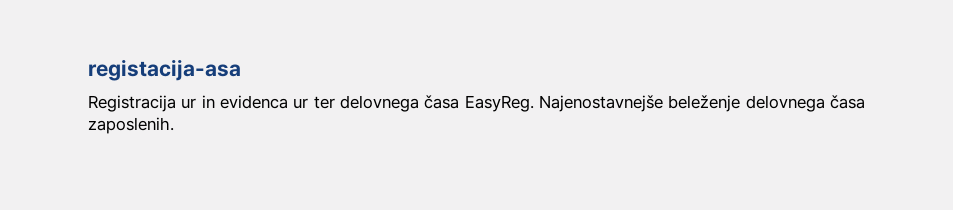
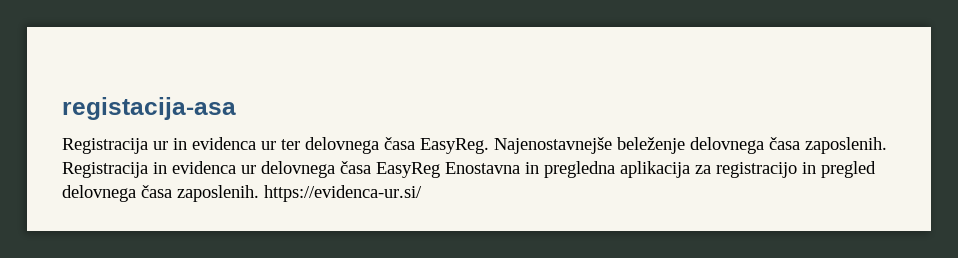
+ Registracija in evidenca ur delovnega časa EasyReg Enostavna in pregledna aplikacija za registracijo in pregled delovnega časa zaposlenih. https://evidenca-ur.si/

